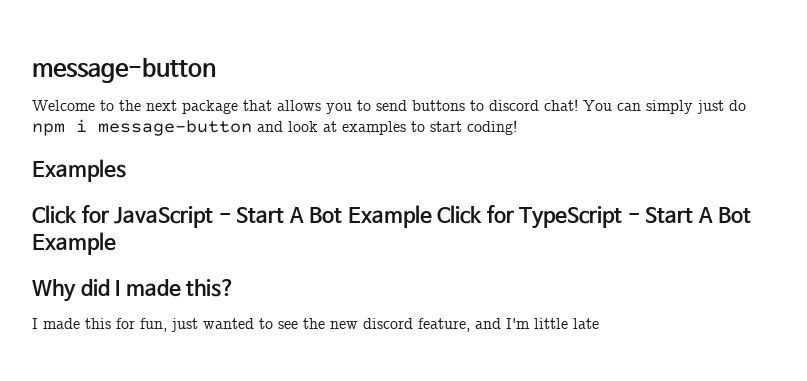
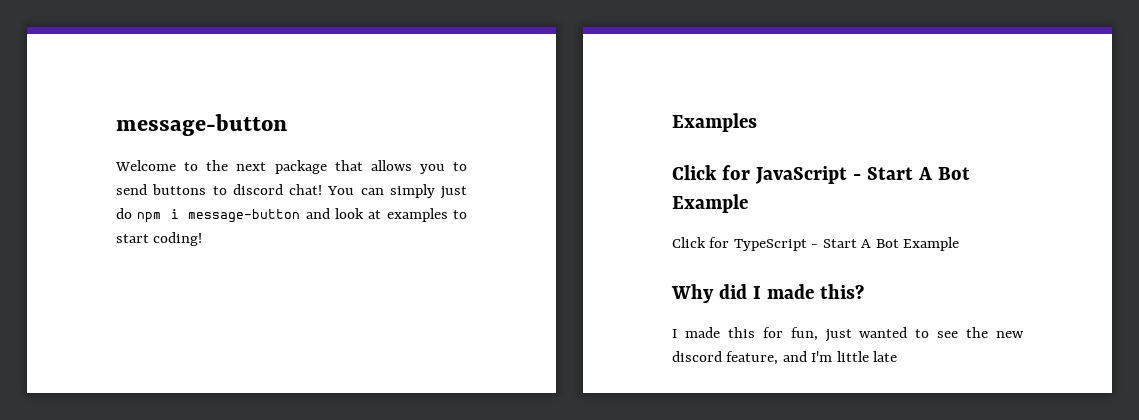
- Click for JavaScript - Start A Bot Example Click for TypeScript - Start A Bot Example
+ Click for JavaScript - Start A Bot Example
+ Click for TypeScript - Start A Bot Example

